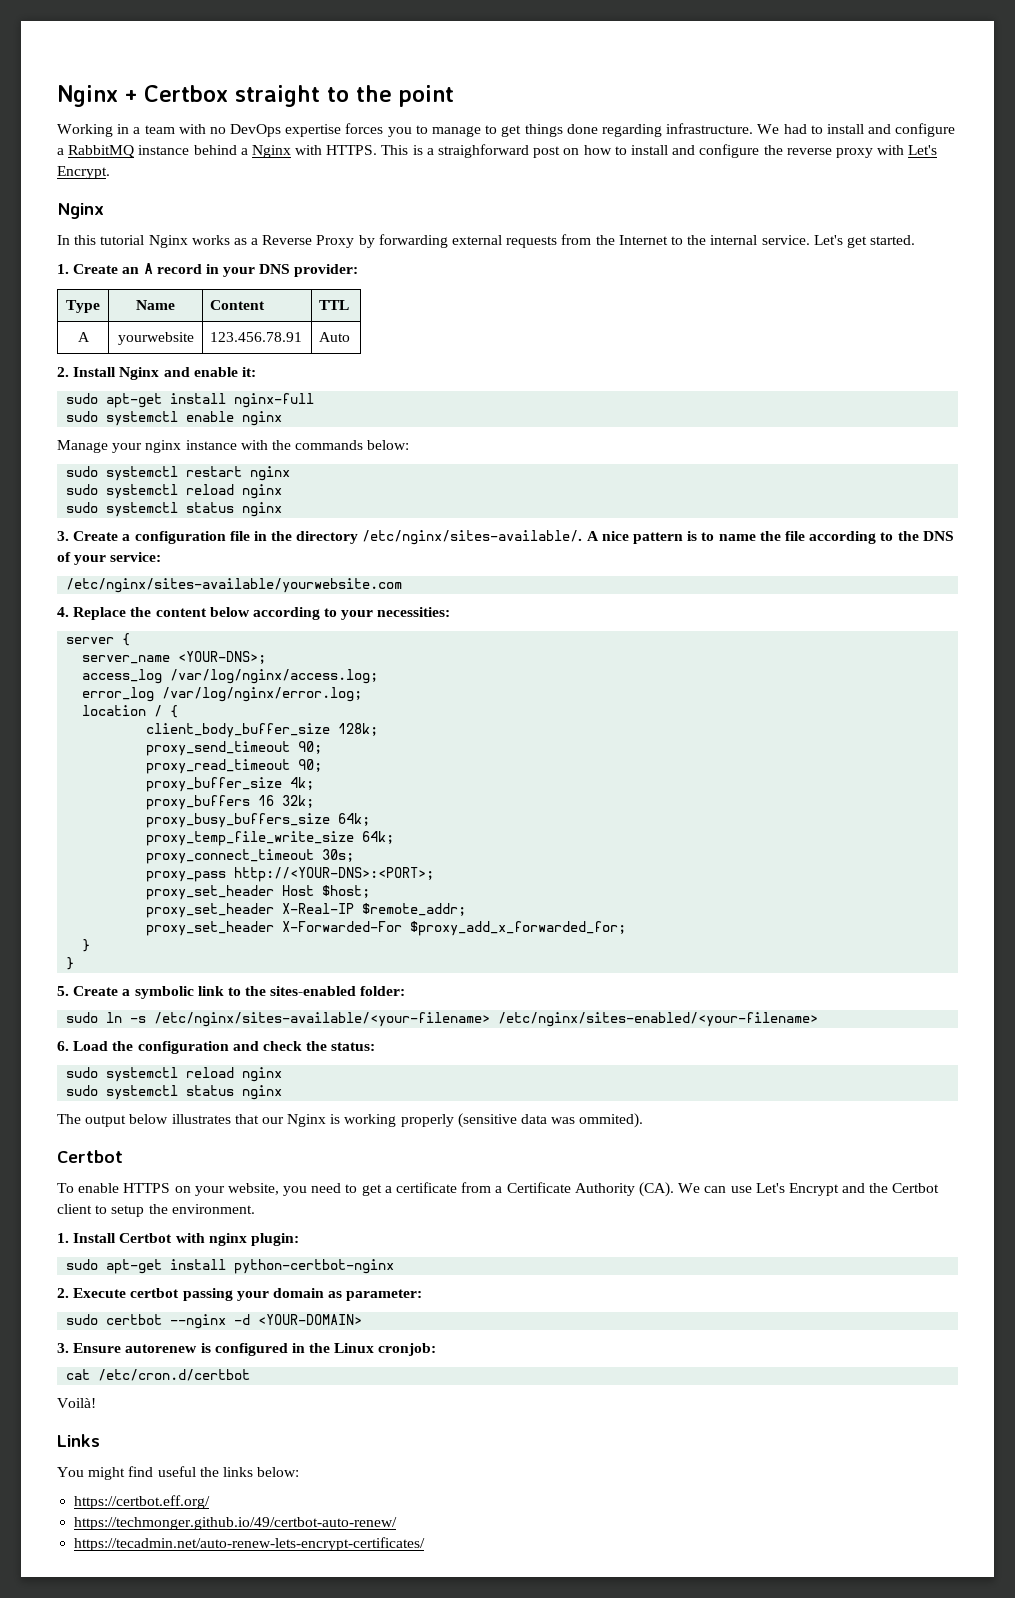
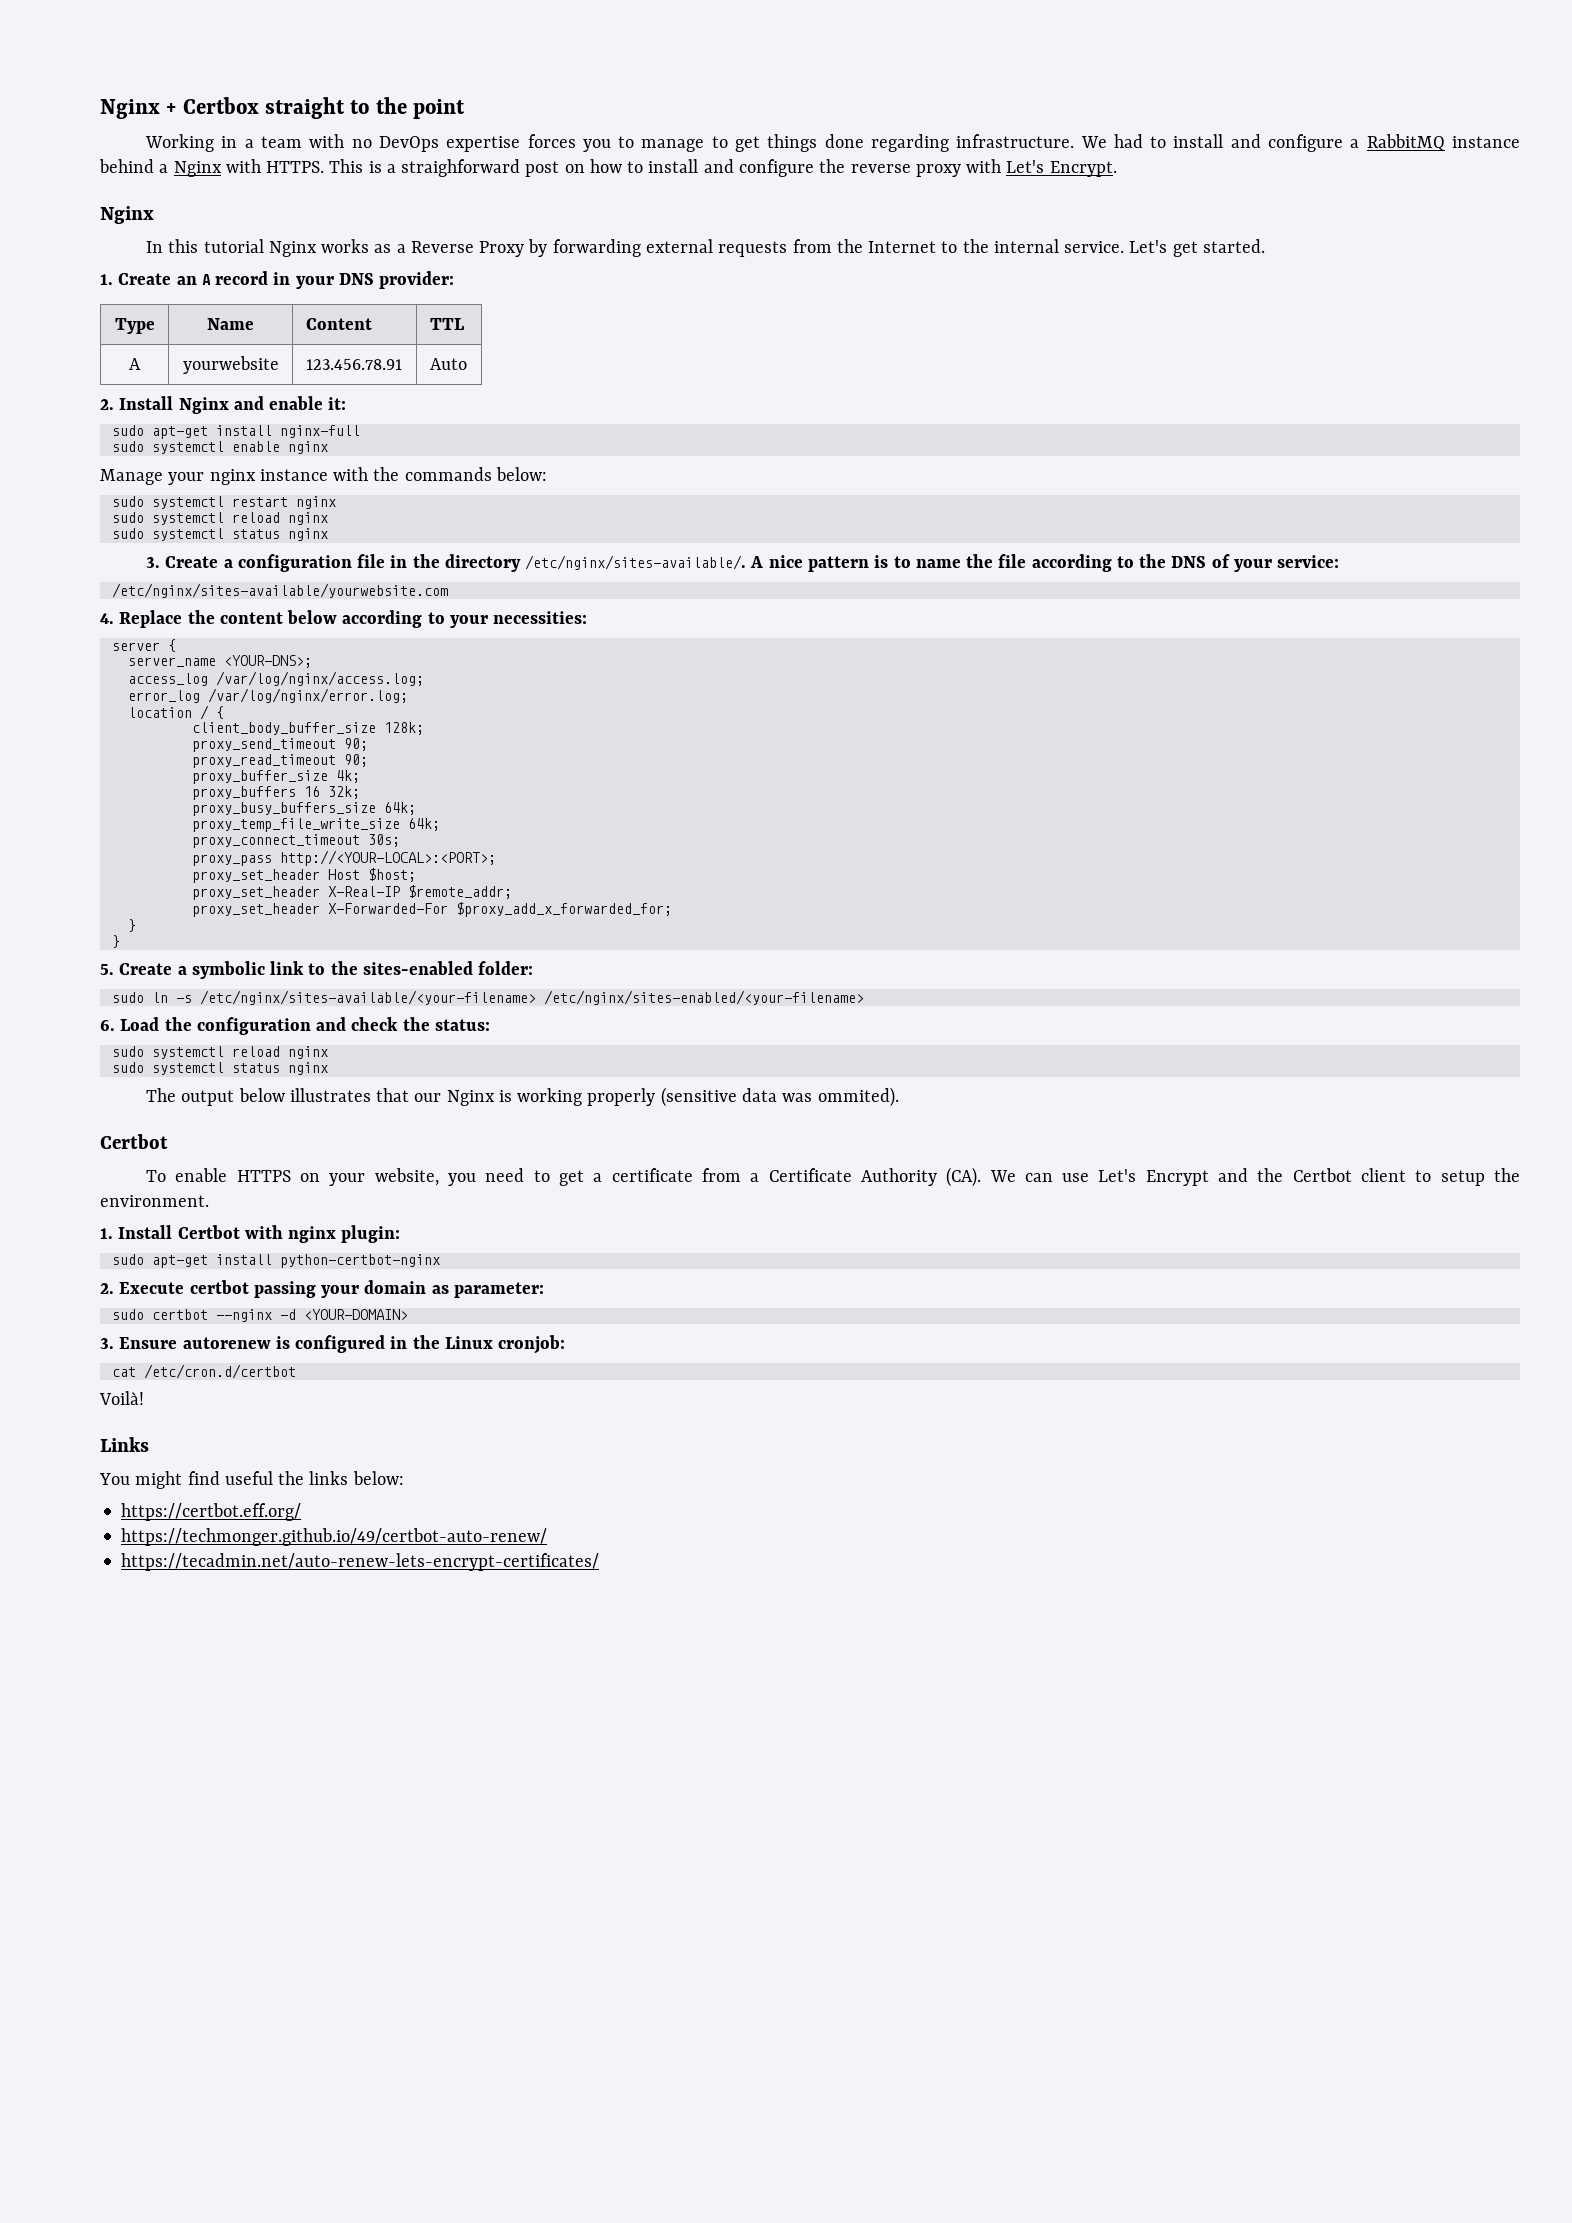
- proxy_pass http://<YOUR-DNS>:<PORT>;
+ proxy_pass http://<YOUR-LOCAL>:<PORT>;

